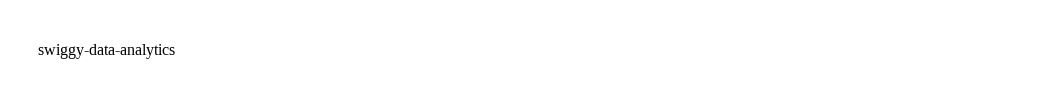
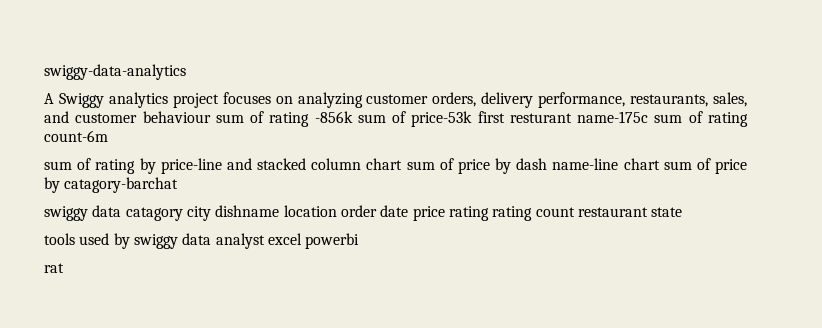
+ A Swiggy analytics project focuses on analyzing customer orders, delivery performance, restaurants, sales, and customer behaviour sum of rating -856k sum of price-53k first resturant name-175c sum of rating count-6m
+ sum of rating by price-line and stacked column chart sum of price by dash name-line chart sum of price by catagory-barchat
+ swiggy data catagory city dishname location order date price rating rating count restaurant state
+ tools used by swiggy data analyst excel powerbi
+ rat

